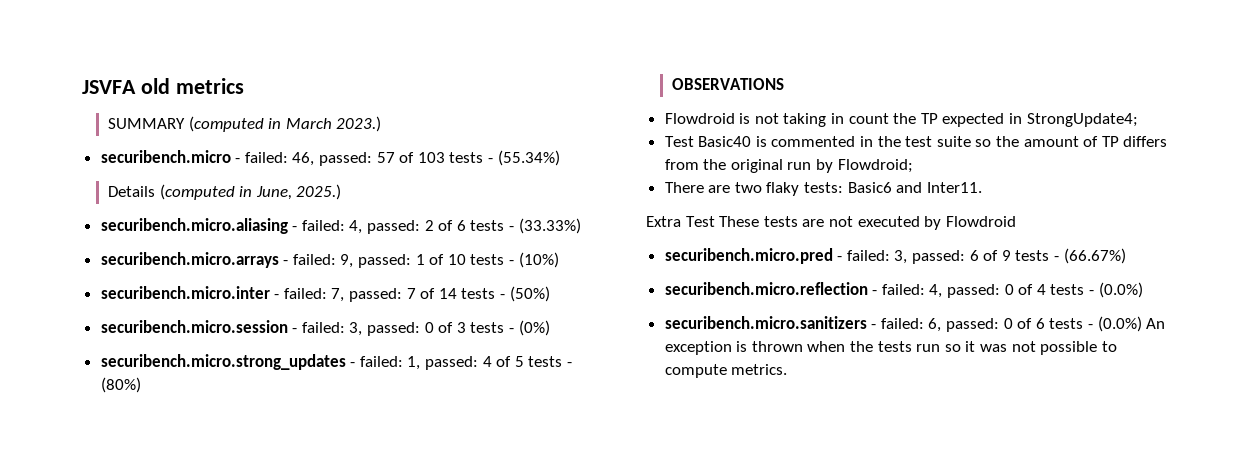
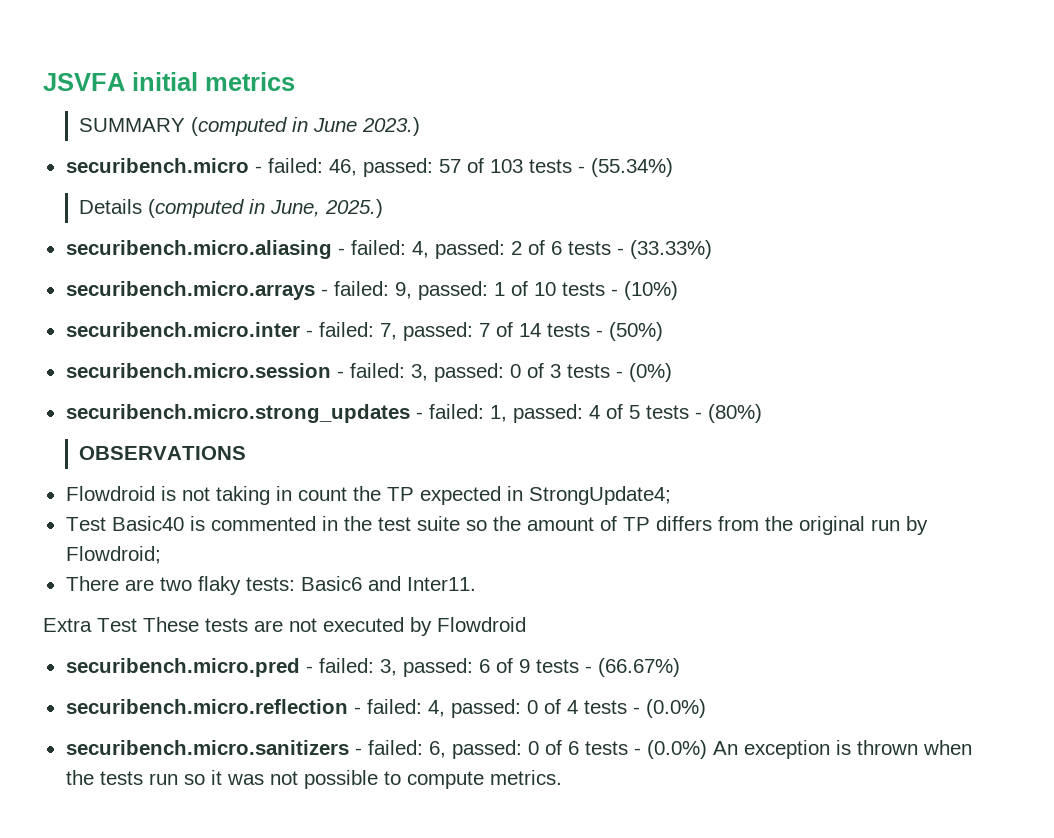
- JSVFA old metrics
+ JSVFA initial metrics
- SUMMARY (computed in March 2023.)
+ SUMMARY (computed in June 2023.)

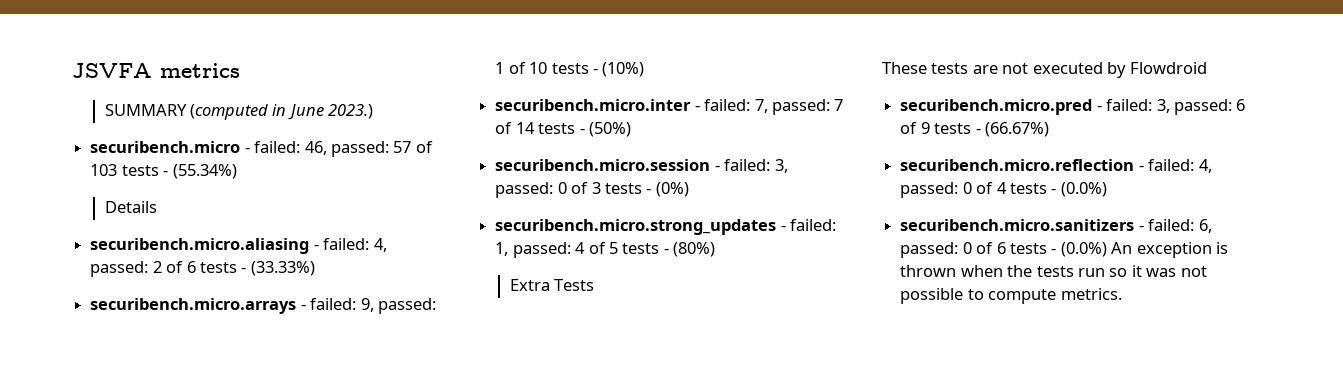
- JSVFA initial metrics
+ JSVFA metrics
- Details (computed in June, 2025.)
+ Details
- OBSERVATIONS
- Flowdroid is not taking in count the TP expected in StrongUpdate4;
- Test Basic40 is commented in the test suite so the amount of TP differs from the original run by Flowdroid;
- There are two flaky tests: Basic6 and Inter11.
- Extra Test These tests are not executed by Flowdroid
+ Extra Tests
+ These tests are not executed by Flowdroid

